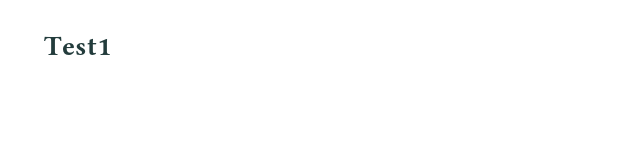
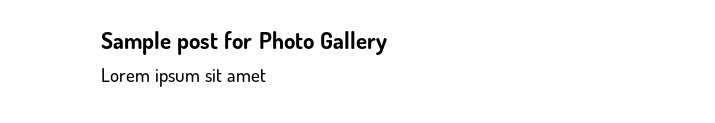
- Test1
+ Sample post for Photo Gallery
+ Lorem ipsum sit amet

